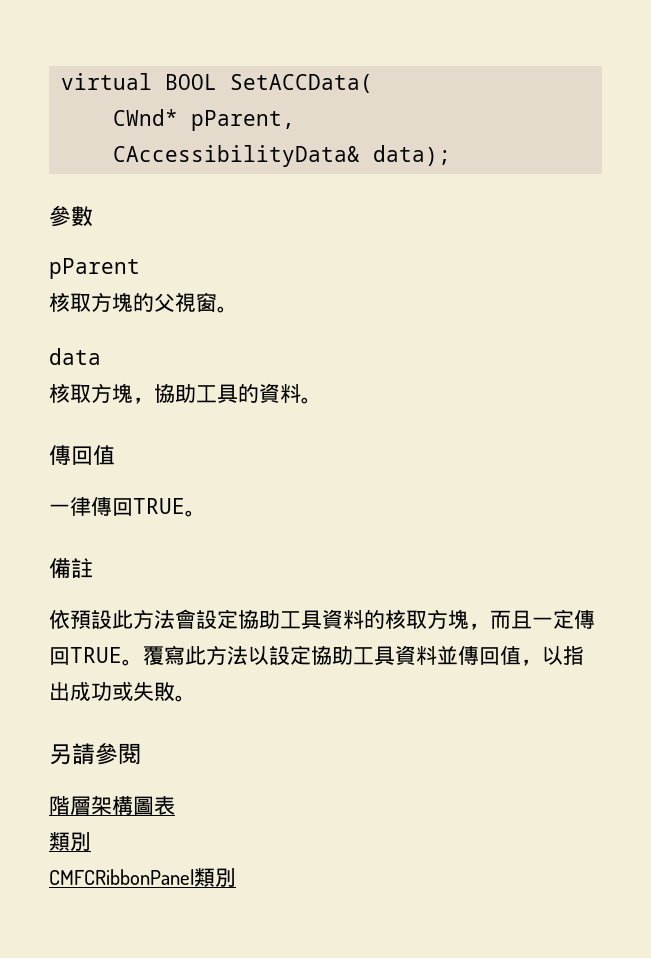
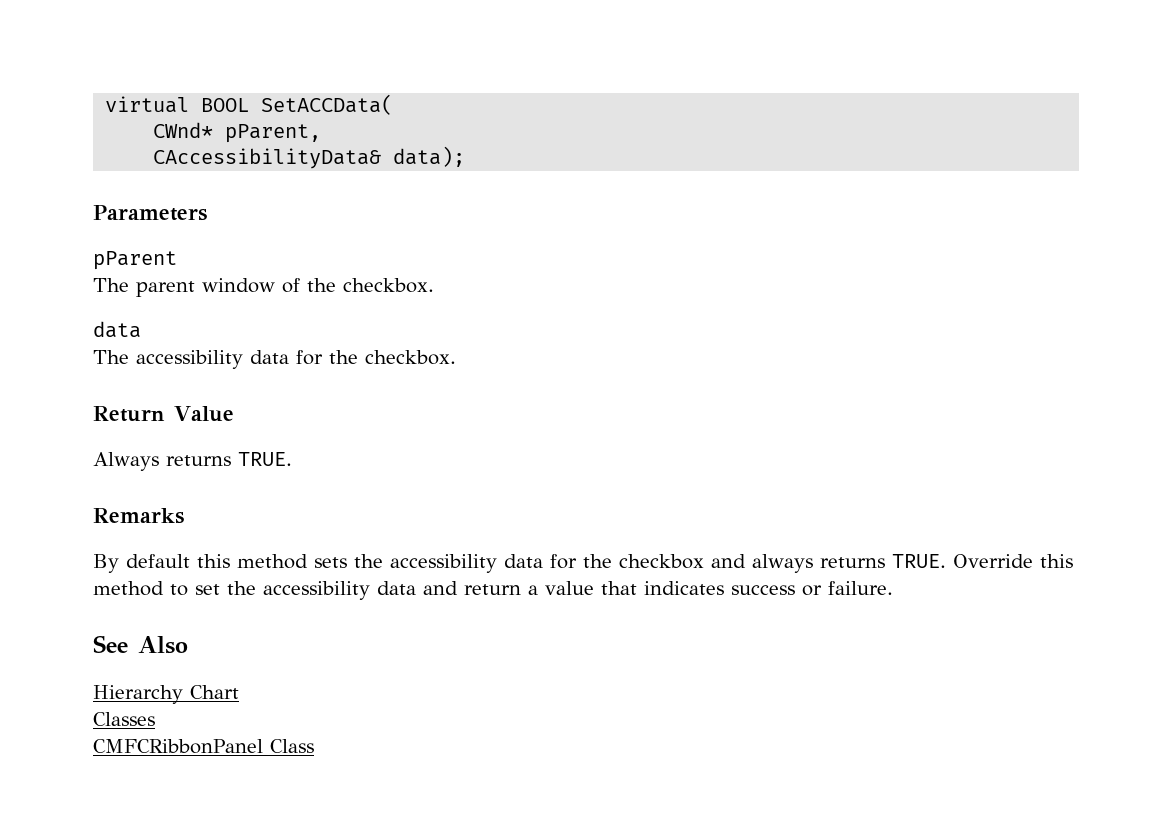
- 參數
+ Parameters
- 核取方塊的父視窗。
+ The parent window of the checkbox.
  data
- 核取方塊，協助工具的資料。
- 傳回值
- 一律傳回TRUE。
- 備註
- 依預設此方法會設定協助工具資料的核取方塊，而且一定傳回TRUE。覆寫此方法以設定協助工具資料並傳回值，以指出成功或失敗。
- 另請參閱
- 階層架構圖表
- 類別
+ The accessibility data for the checkbox.
+ Return Value
+ Always returns TRUE.
+ Remarks
+ By default this method sets the accessibility data for the checkbox and always returns TRUE. Override this method to set the accessibility data and return a value that indicates success or failure.
+ See Also
+ Hierarchy Chart
+ Classes
- CMFCRibbonPanel類別
+ CMFCRibbonPanel Class

